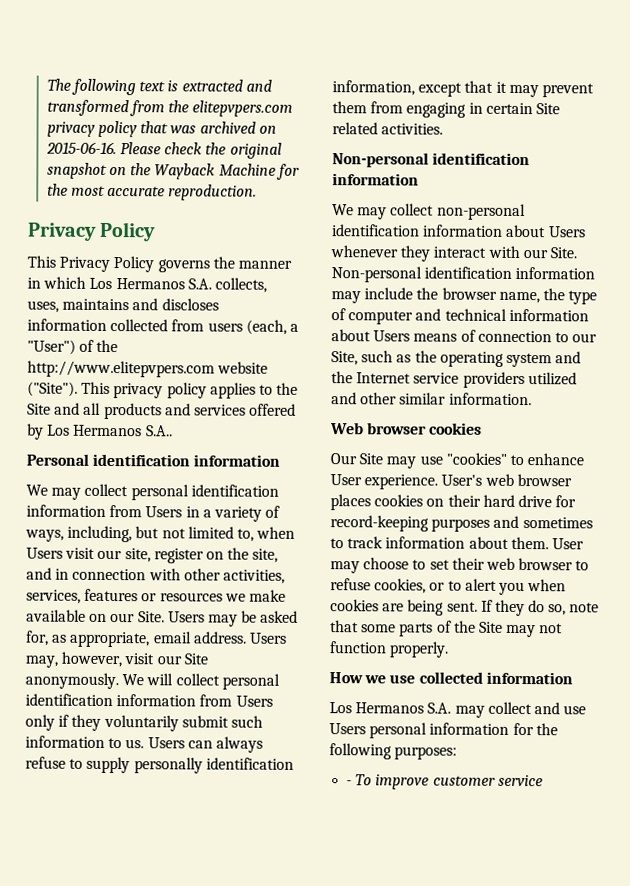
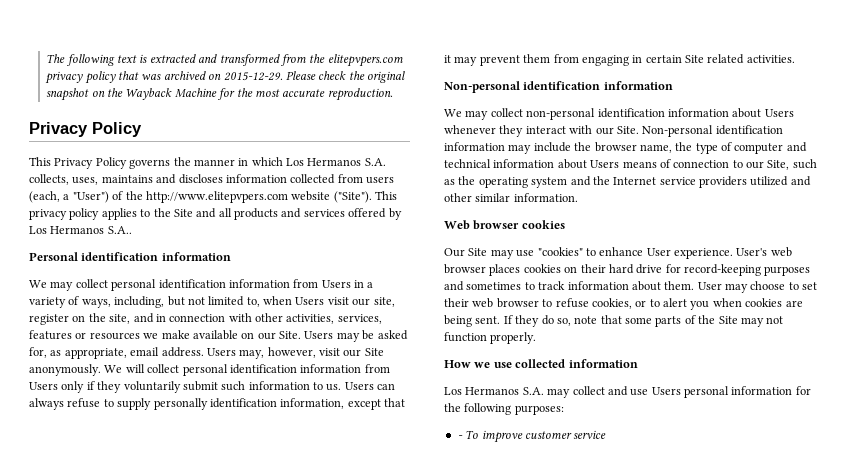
- The following text is extracted and transformed from the elitepvpers.com privacy policy that was archived on 2015-06-16.
+ The following text is extracted and transformed from the elitepvpers.com privacy policy that was archived on 2015-12-29.

